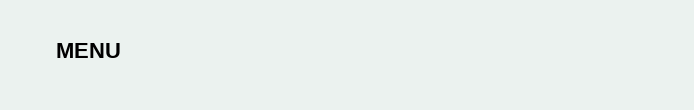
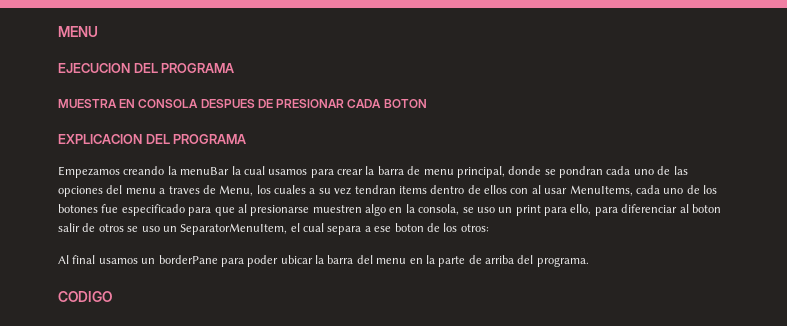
+ EJECUCION DEL PROGRAMA
+ MUESTRA EN CONSOLA DESPUES DE PRESIONAR CADA BOTON
+ EXPLICACION DEL PROGRAMA
+ Empezamos creando la menuBar la cual usamos para crear la barra de menu principal, donde se pondran cada uno de las opciones del menu a traves de Menu, los cuales a su vez tendran items dentro de ellos con al usar MenuItems, cada uno de los botones fue especificado para que al presionarse muestren algo en la consola, se uso un print para ello, para diferenciar al boton salir de otros se uso un SeparatorMenuItem, el cual separa a ese boton de los otros:
+ Al final usamos un borderPane para poder ubicar la barra del menu en la parte de arriba del programa.
+ CODIGO

